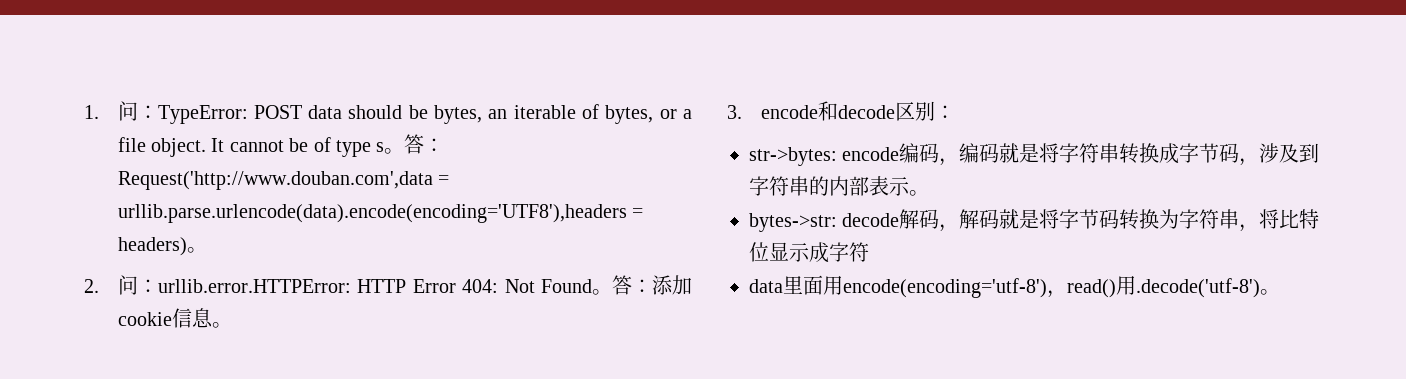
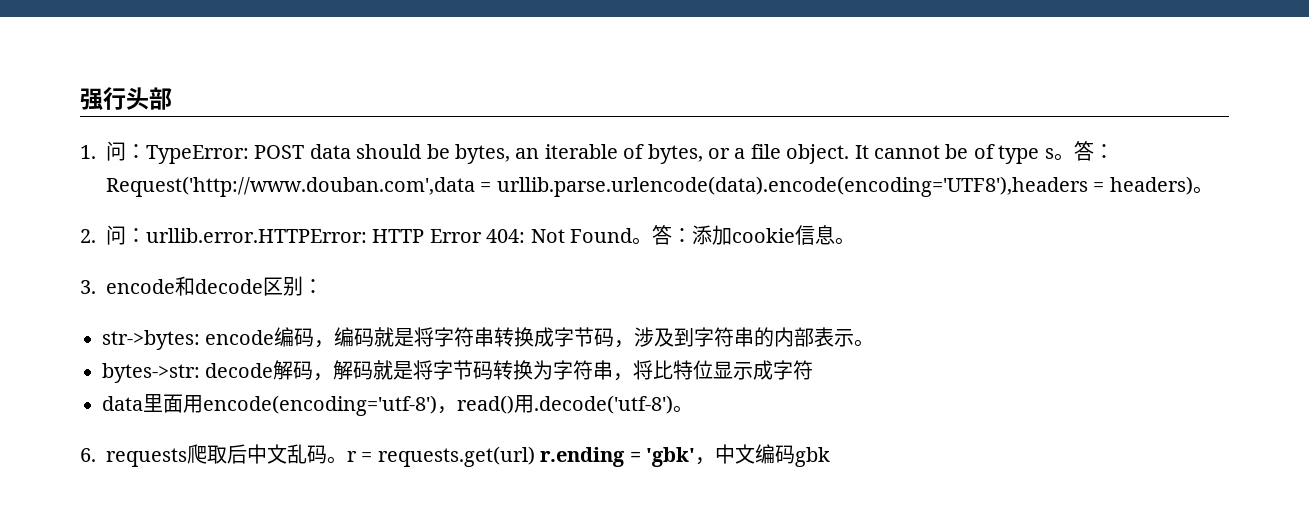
+ 强行头部
+ 6. requests爬取后中文乱码。r = requests.get(url) r.ending = 'gbk'，中文编码gbk

